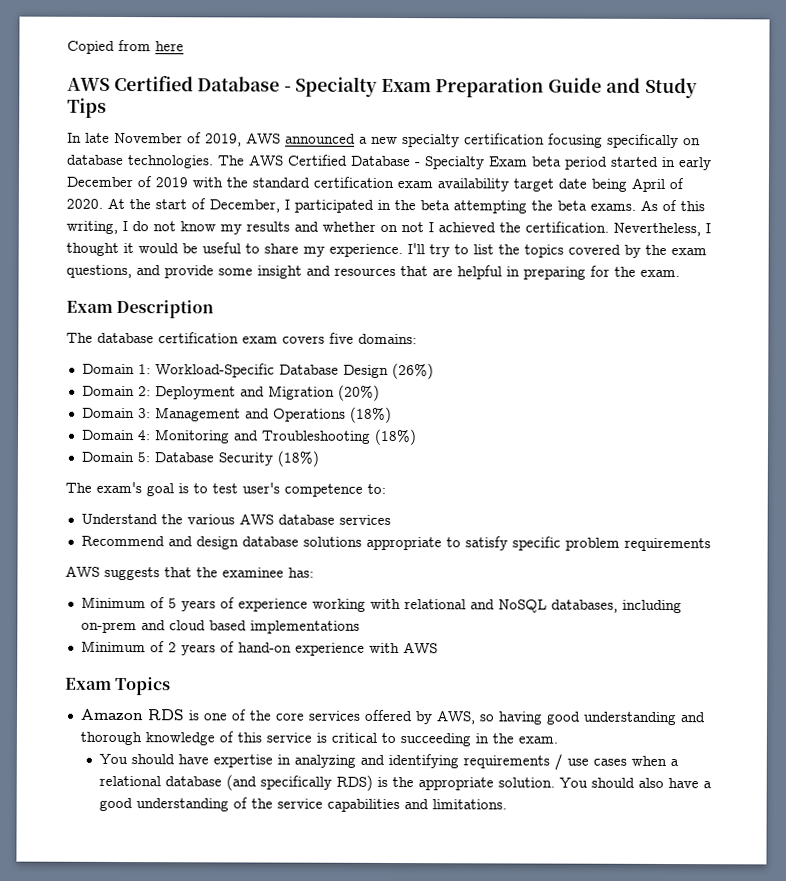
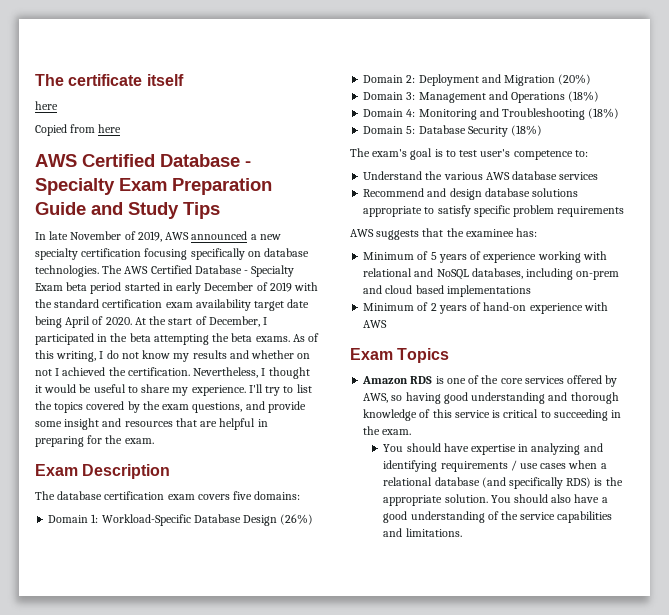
+ The certificate itself
+ here

